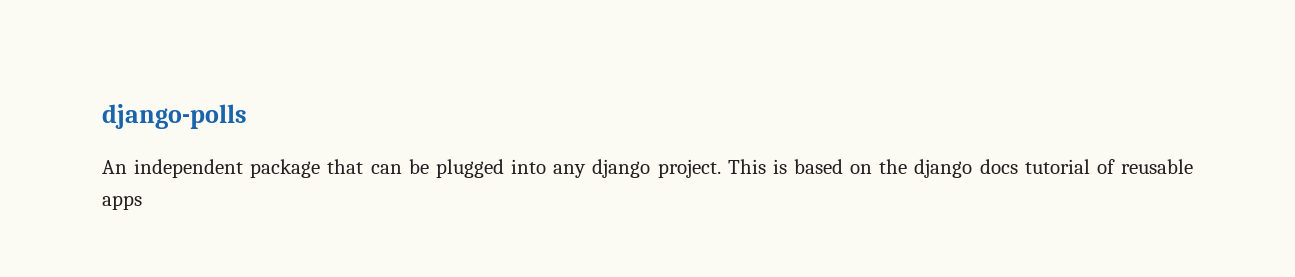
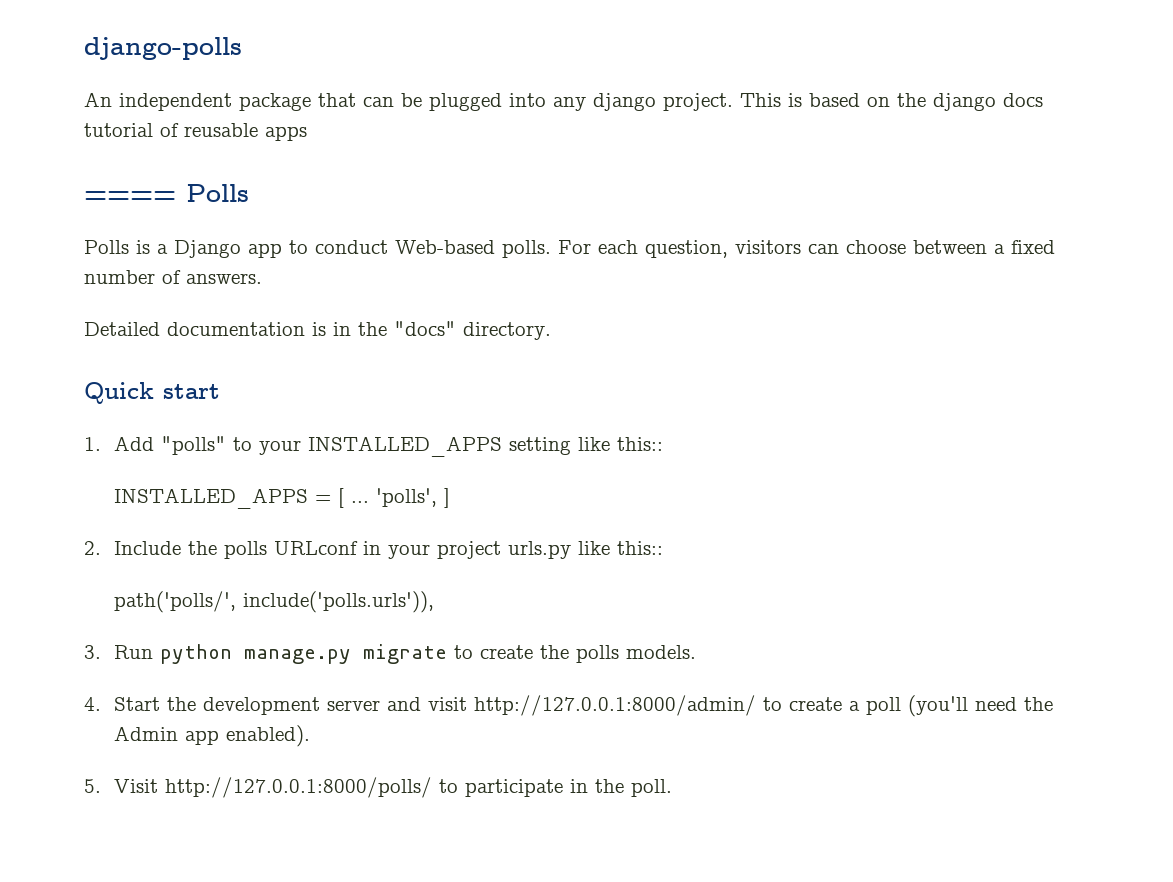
+ ==== Polls
+ Polls is a Django app to conduct Web-based polls. For each question, visitors can choose between a fixed number of answers.
+ Detailed documentation is in the "docs" directory.
+ Quick start
+ 1. Add "polls" to your INSTALLED_APPS setting like this::
+ INSTALLED_APPS = [ ... 'polls', ]
+ 2. Include the polls URLconf in your project urls.py like this::
+ path('polls/', include('polls.urls')),
+ 3. Run python manage.py migrate to create the polls models.
+ 4. Start the development server and visit http://127.0.0.1:8000/admin/ to create a poll (you'll need the Admin app enabled).
+ 5. Visit http://127.0.0.1:8000/polls/ to participate in the poll.

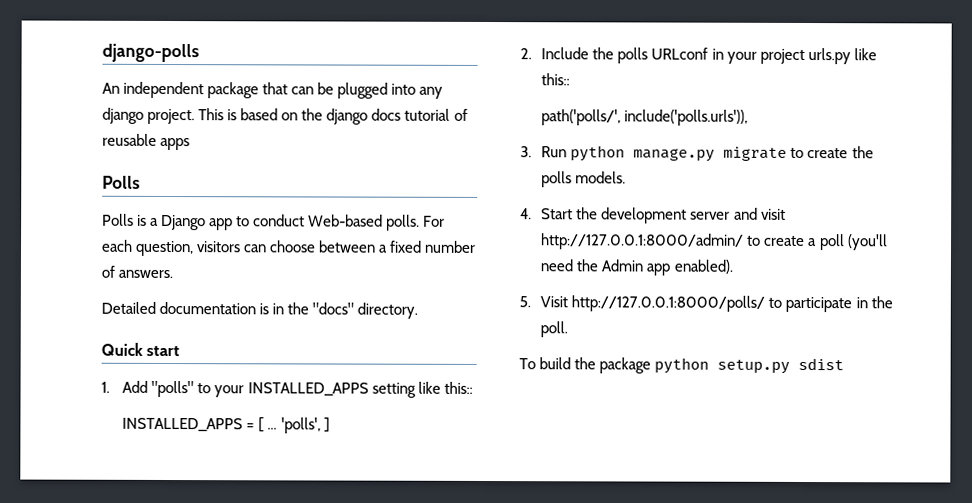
  This is based on the django docs tutorial of reusable apps
- ==== Polls
+ Polls
+ To build the package python setup.py sdist

